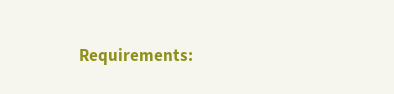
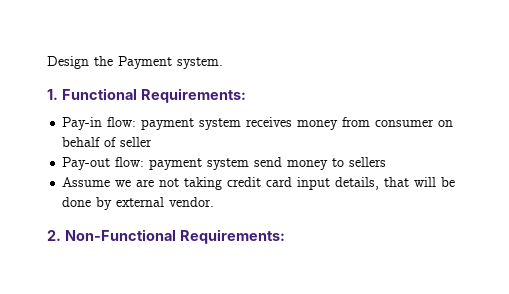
- Requirements:
+ Design the Payment system.
+ 1. Functional Requirements:
+ Pay-in flow: payment system receives money from consumer on behalf of seller
+ Pay-out flow: payment system send money to sellers
+ Assume we are not taking credit card input details, that will be done by external vendor.
+ 2. Non-Functional Requirements:

